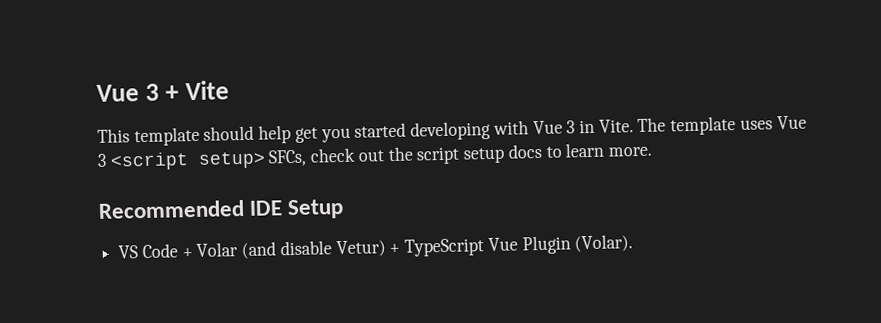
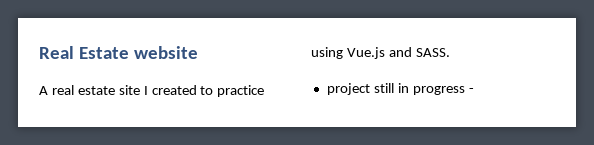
- Vue 3 + Vite
- This template should help get you started developing with Vue 3 in Vite. The template uses Vue 3 <script setup> SFCs, check out the script setup docs to learn more.
- Recommended IDE Setup
- VS Code + Volar (and disable Vetur) + TypeScript Vue Plugin (Volar).
+ Real Estate website
+ A real estate site I created to practice using Vue.js and SASS.
+ project still in progress -

